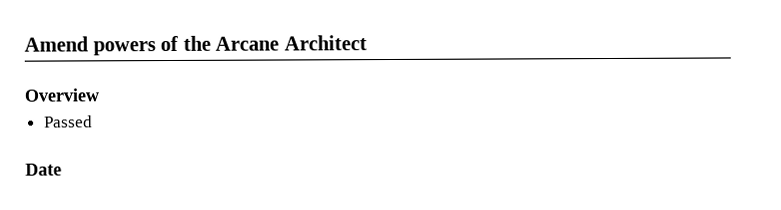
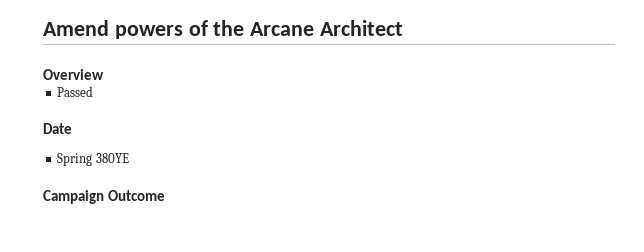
+ Spring 380YE
+ Campaign Outcome

